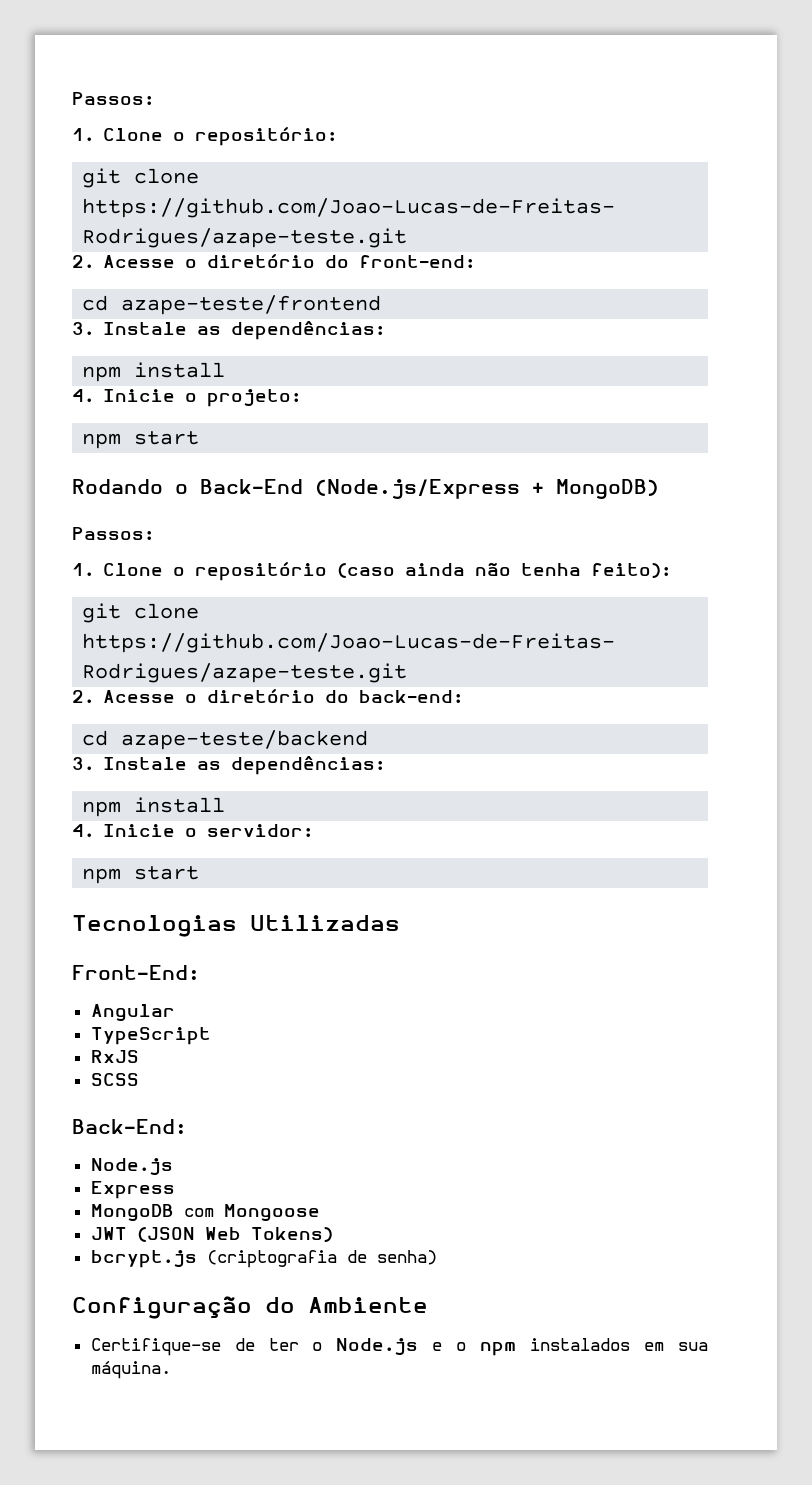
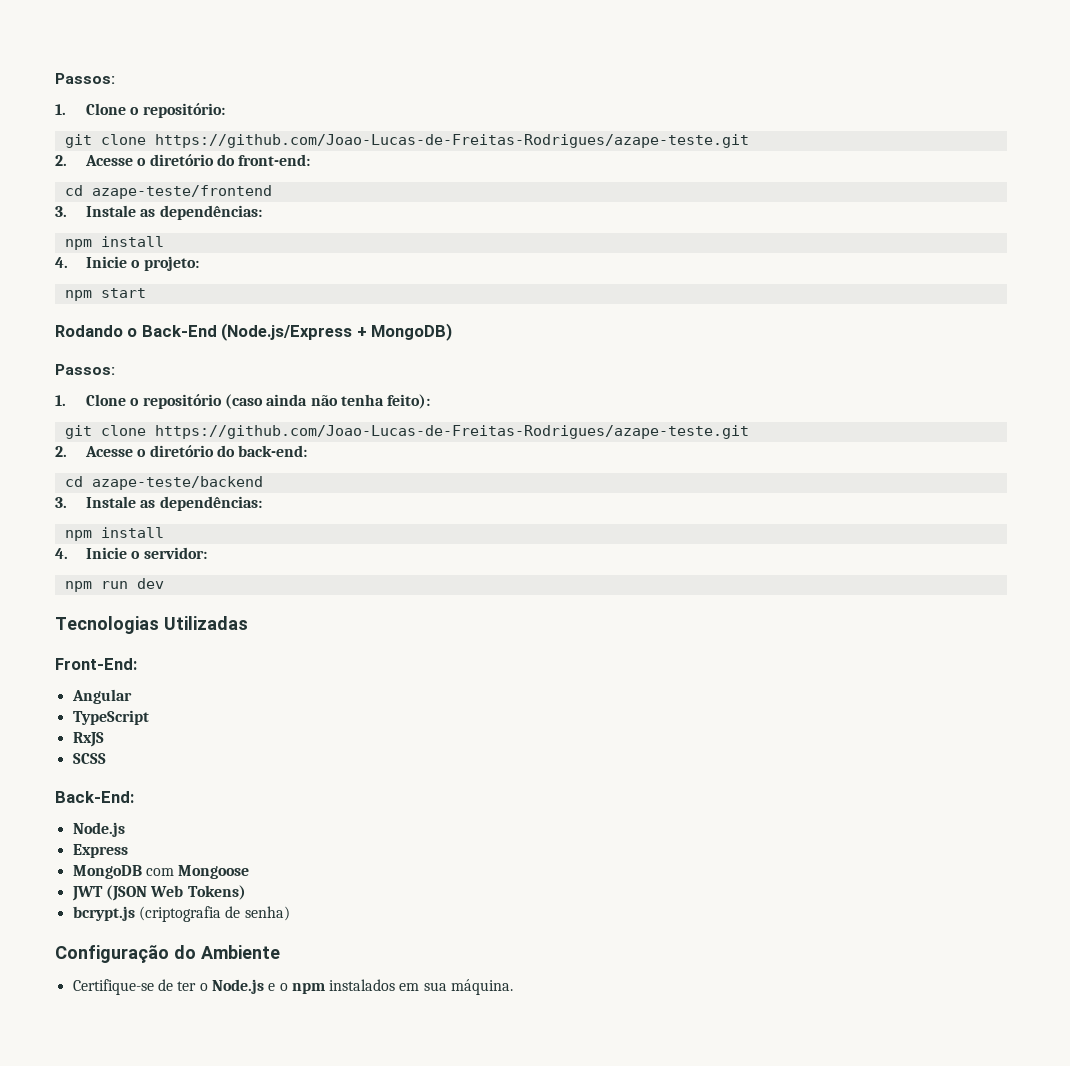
  4. Inicie o servidor:
- npm start
+ npm run dev

